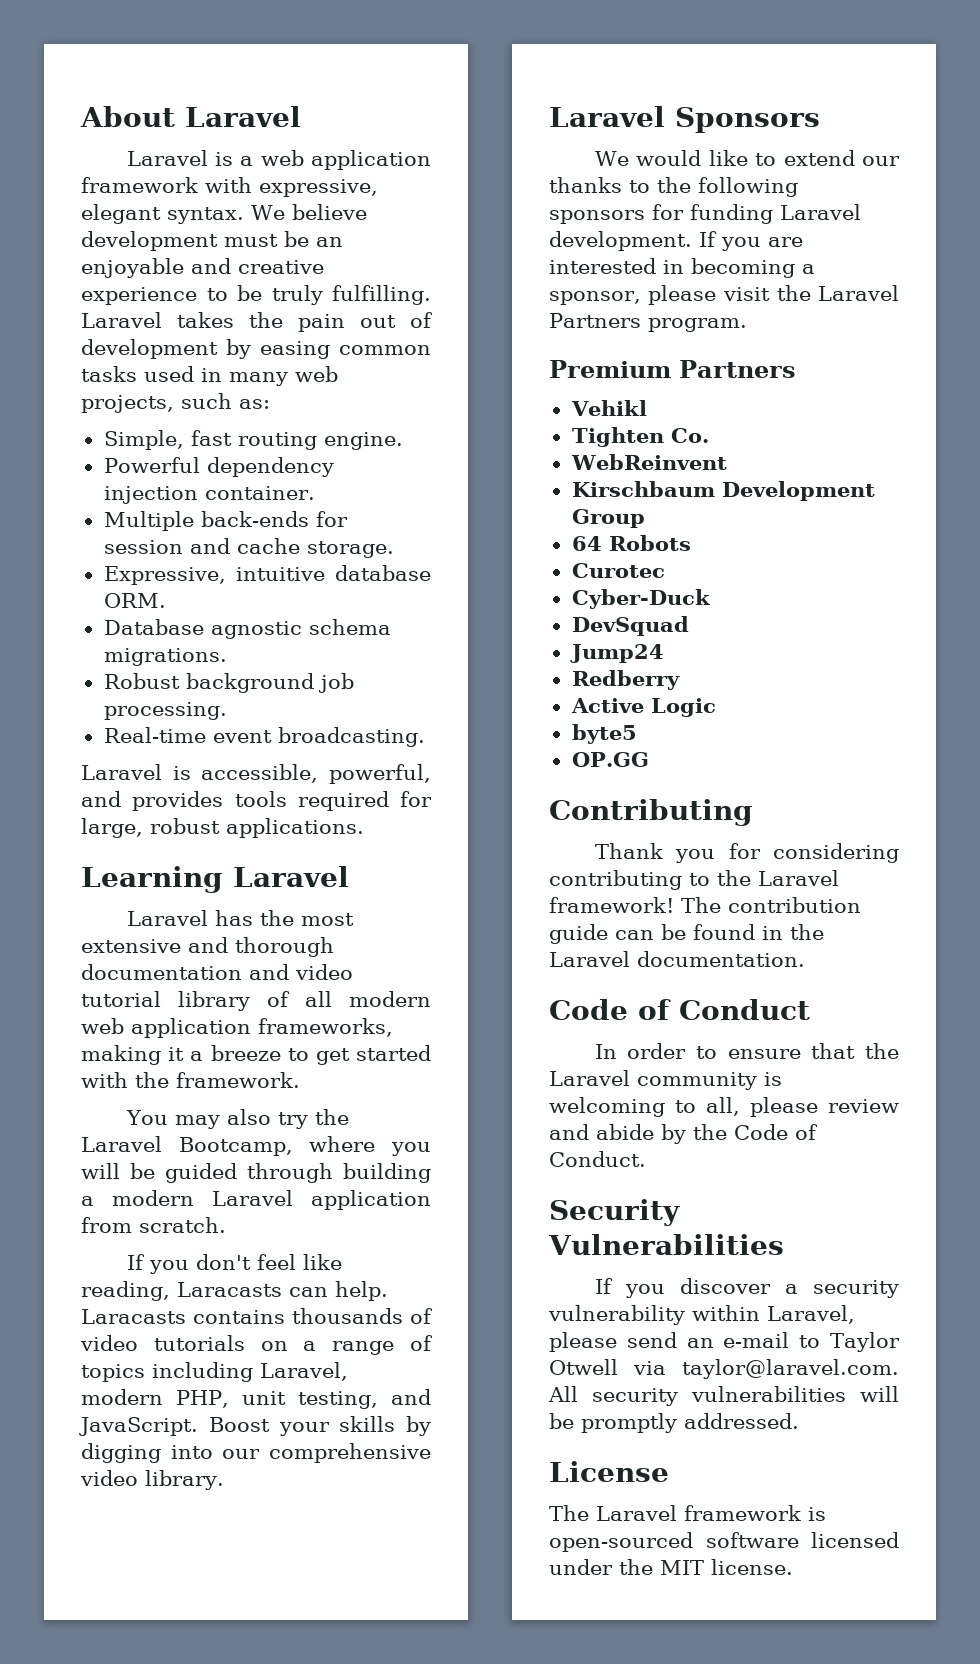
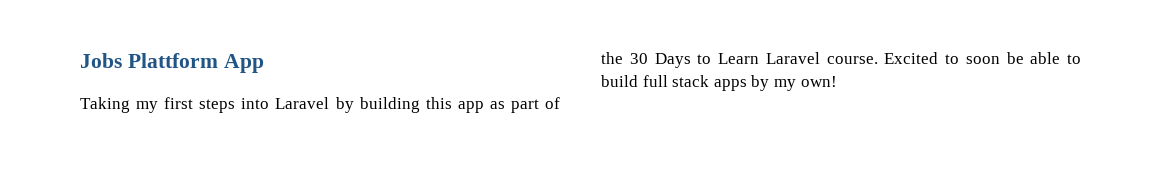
- About Laravel
- Laravel is a web application framework with expressive, elegant syntax. We believe development must be an enjoyable and creative experience to be truly fulfilling. Laravel takes the pain out of development by easing common tasks used in many web projects, such as:
- Simple, fast routing engine.
- Powerful dependency injection container.
- Multiple back-ends for session and cache storage.
- Expressive, intuitive database ORM.
- Database agnostic schema migrations.
- Robust background job processing.
- Real-time event broadcasting.
- Laravel is accessible, powerful, and provides tools required for large, robust applications.
- Learning Laravel
- Laravel has the most extensive and thorough documentation and video tutorial library of all modern web application frameworks, making it a breeze to get started with the framework.
- You may also try the Laravel Bootcamp, where you will be guided through building a modern Laravel application from scratch.
- If you don't feel like reading, Laracasts can help. Laracasts contains thousands of video tutorials on a range of topics including Laravel, modern PHP, unit testing, and JavaScript. Boost your skills by digging into our comprehensive video library.
- Laravel Sponsors
- We would like to extend our thanks to the following sponsors for funding Laravel development. If you are interested in becoming a sponsor, please visit the Laravel Partners program.
- Premium Partners
- Vehikl
- Tighten Co.
- WebReinvent
- Kirschbaum Development Group
- 64 Robots
- Curotec
- Cyber-Duck
- DevSquad
- Jump24
- Redberry
- Active Logic
- byte5
- OP.GG
- Contributing
- Thank you for considering contributing to the Laravel framework! The contribution guide can be found in the Laravel documentation.
- Code of Conduct
- In order to ensure that the Laravel community is welcoming to all, please review and abide by the Code of Conduct.
- Security Vulnerabilities
- If you discover a security vulnerability within Laravel, please send an e-mail to Taylor Otwell via taylor@laravel.com. All security vulnerabilities will be promptly addressed.
- License
- The Laravel framework is open-sourced software licensed under the MIT license.
+ Jobs Plattform App
+ Taking my first steps into Laravel by building this app as part of the 30 Days to Learn Laravel course. Excited to soon be able to build full stack apps by my own!

